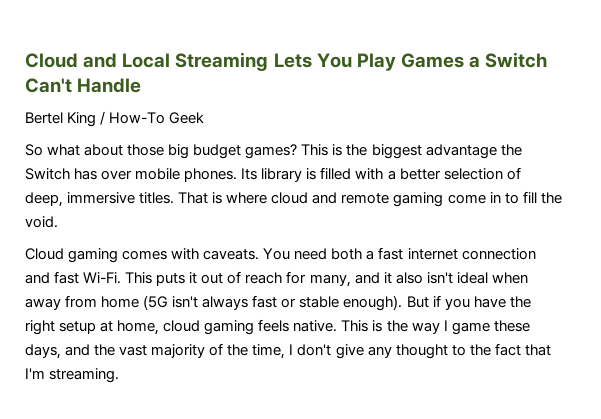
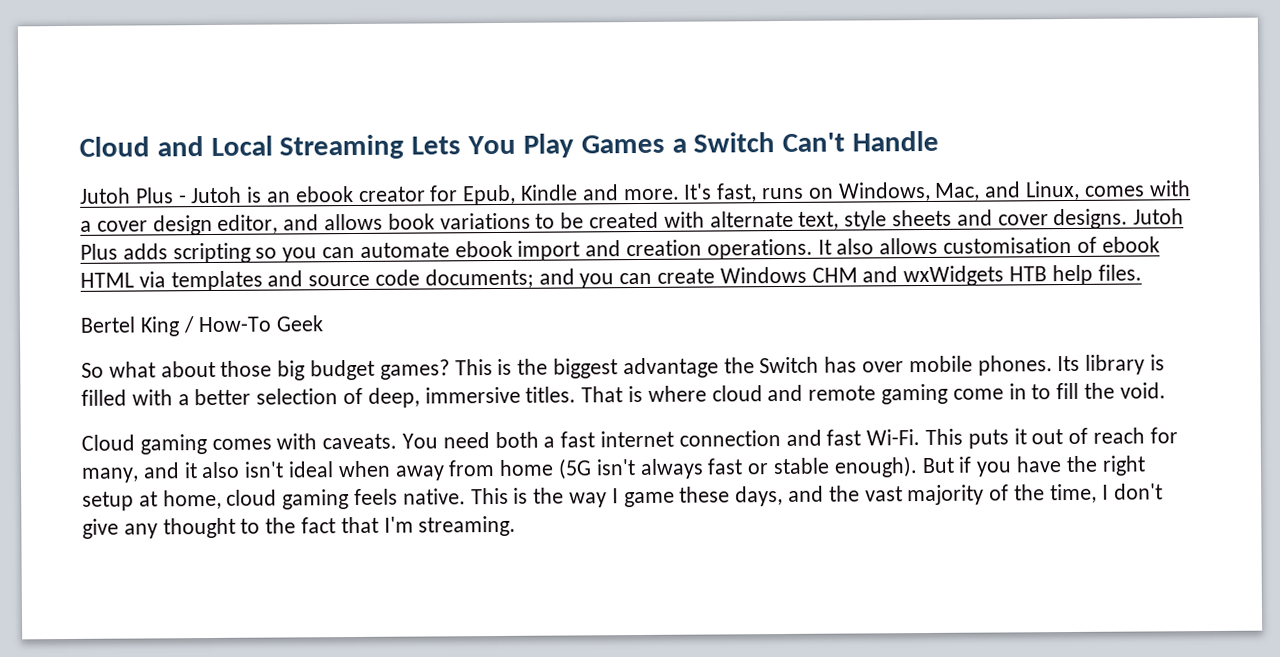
+ Jutoh Plus - Jutoh is an ebook creator for Epub, Kindle and more. It's fast, runs on Windows, Mac, and Linux, comes with a cover design editor, and allows book variations to be created with alternate text, style sheets and cover designs. Jutoh Plus adds scripting so you can automate ebook import and creation operations. It also allows customisation of ebook HTML via templates and source code documents; and you can create Windows CHM and wxWidgets HTB help files.

